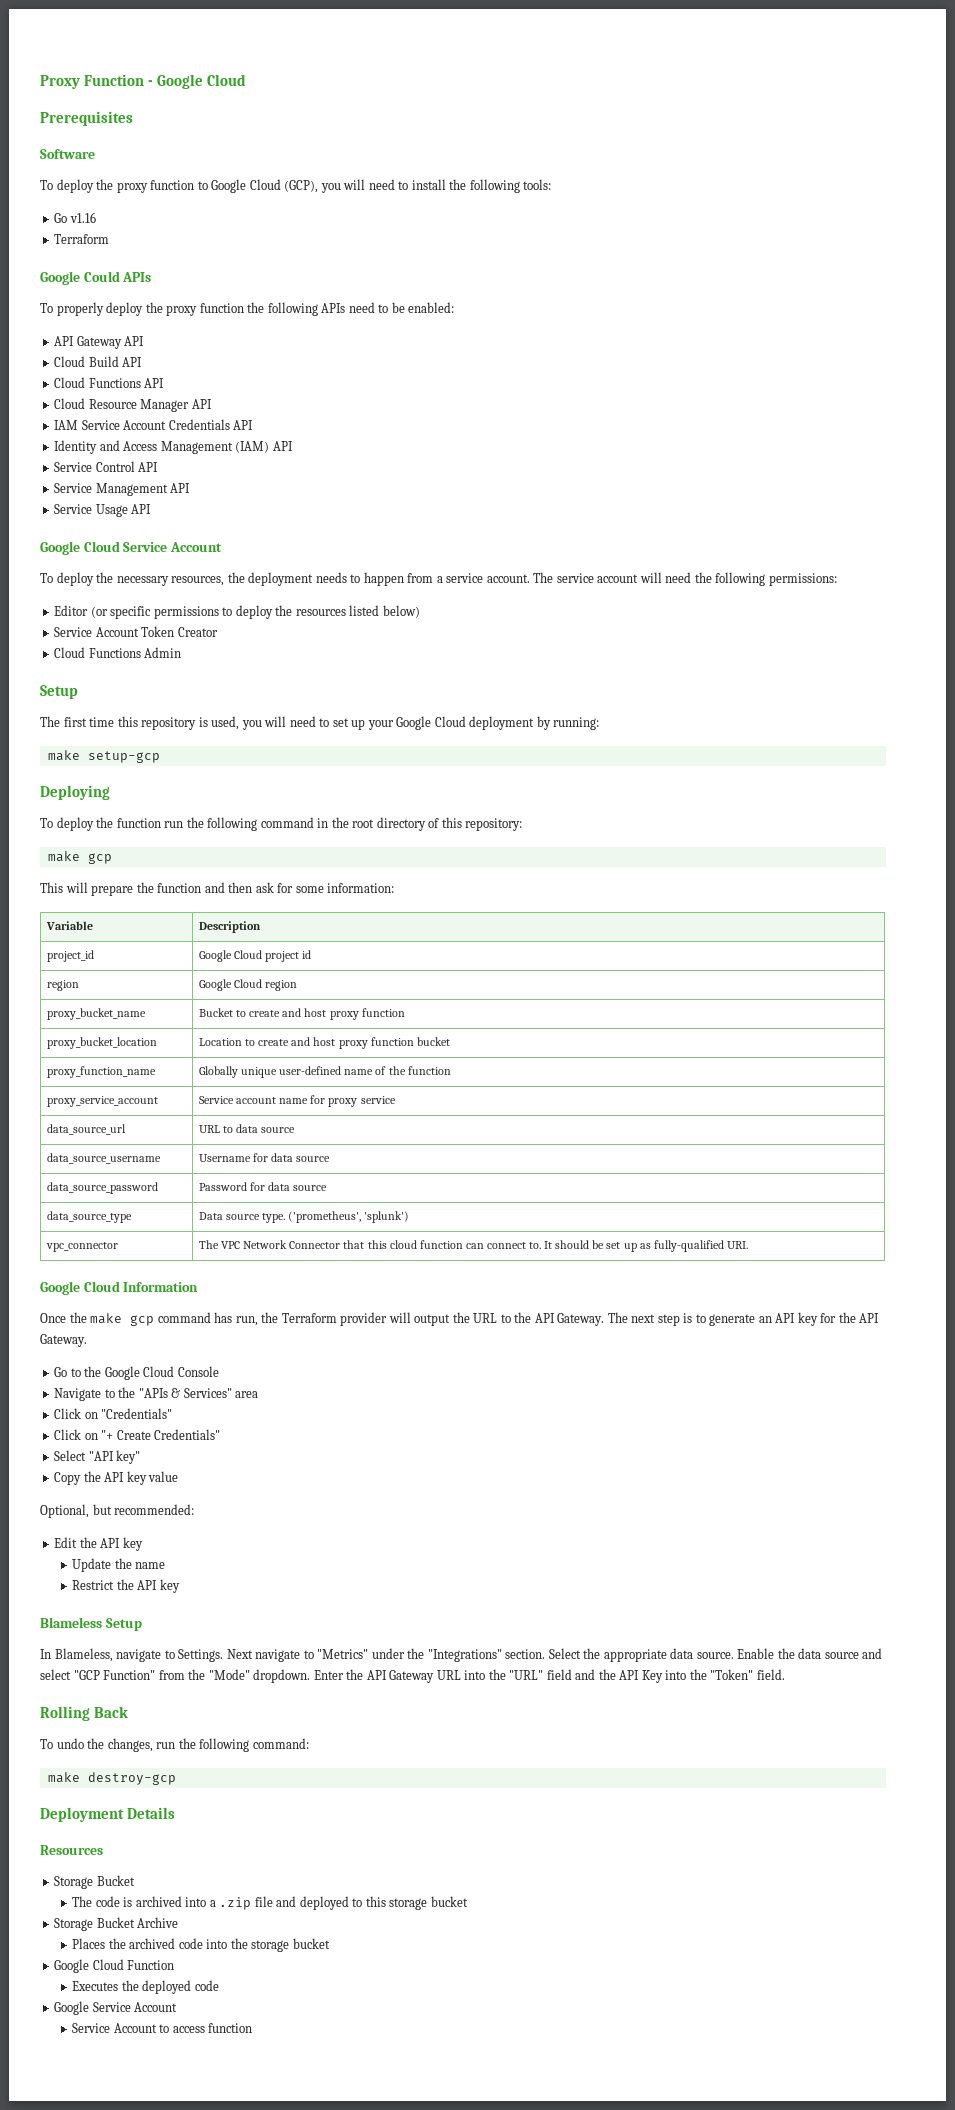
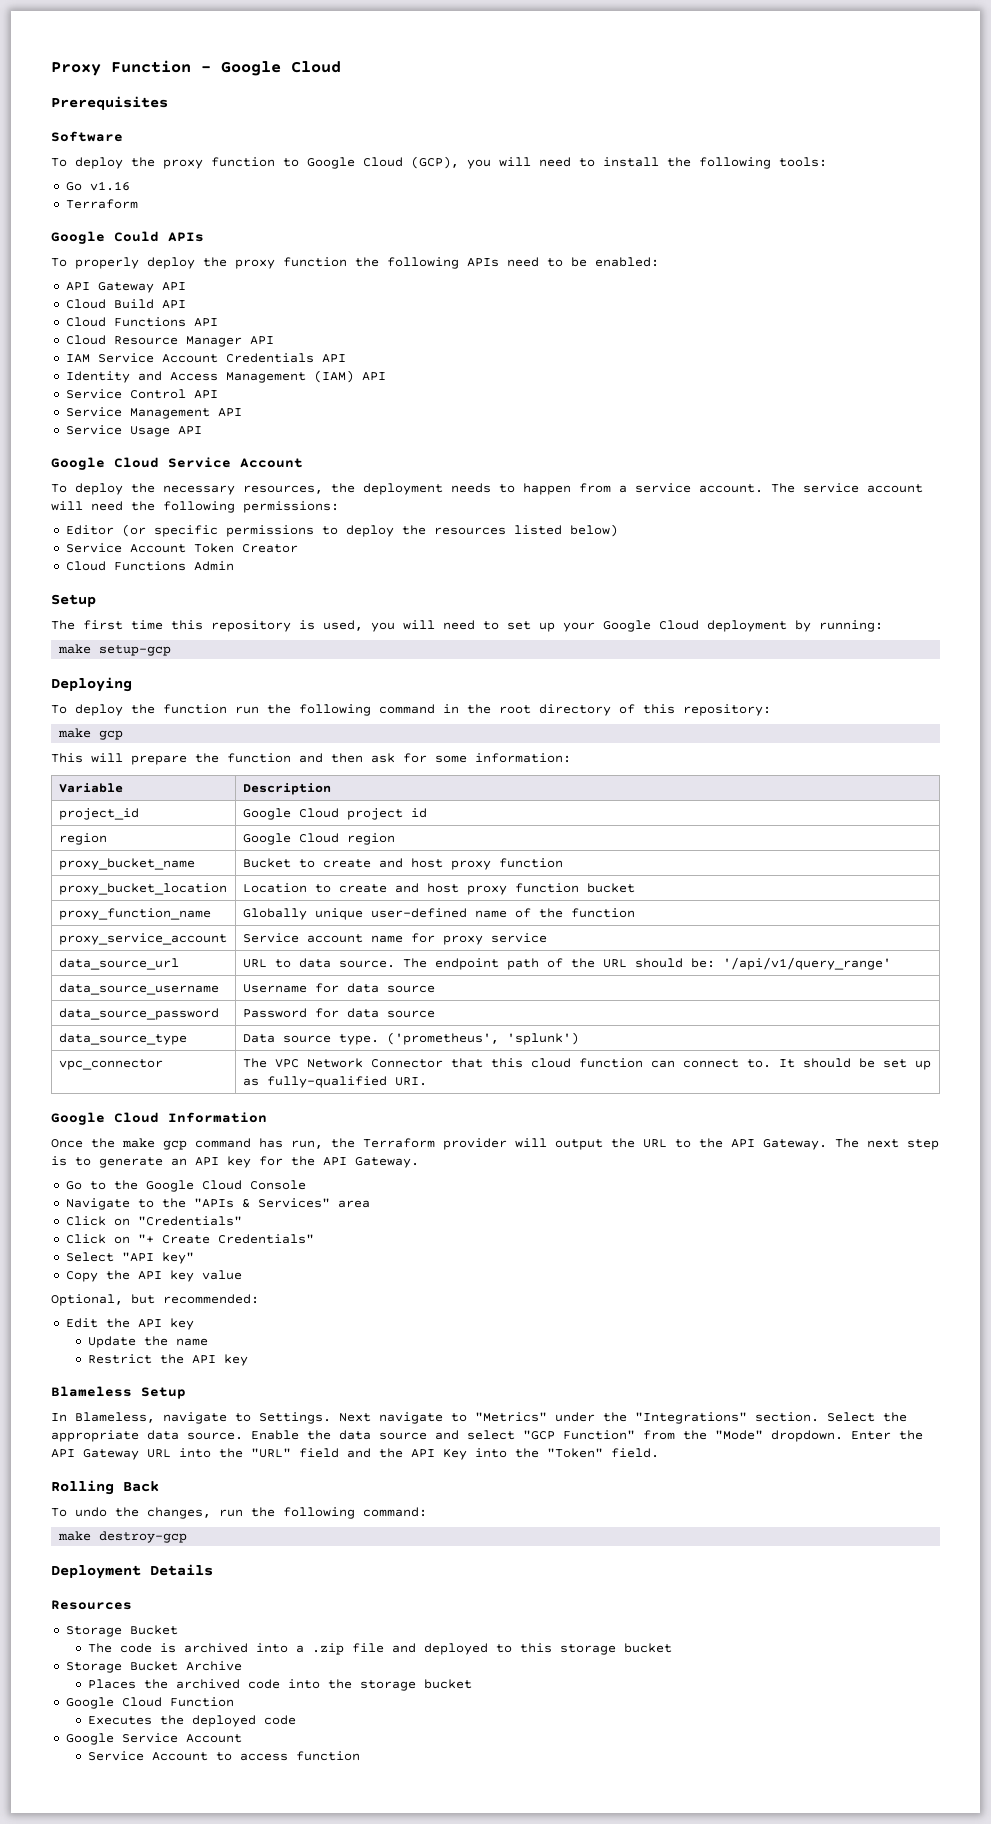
- data_source_url | URL to data source
+ data_source_url | URL to data source. The endpoint path of the URL should be: '/api/v1/query_range'

